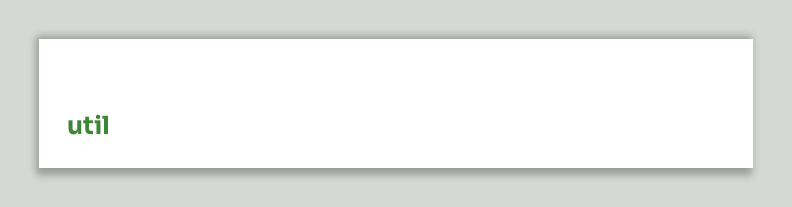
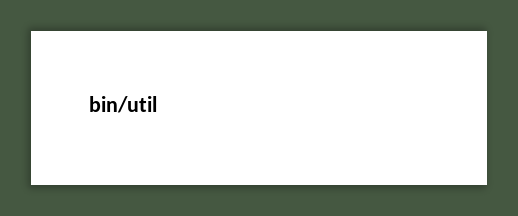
- util
+ bin/util

